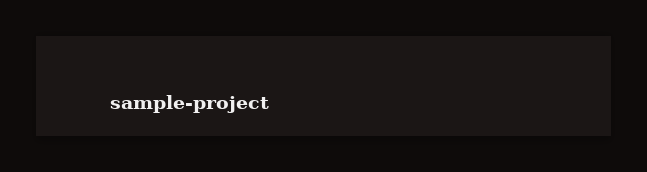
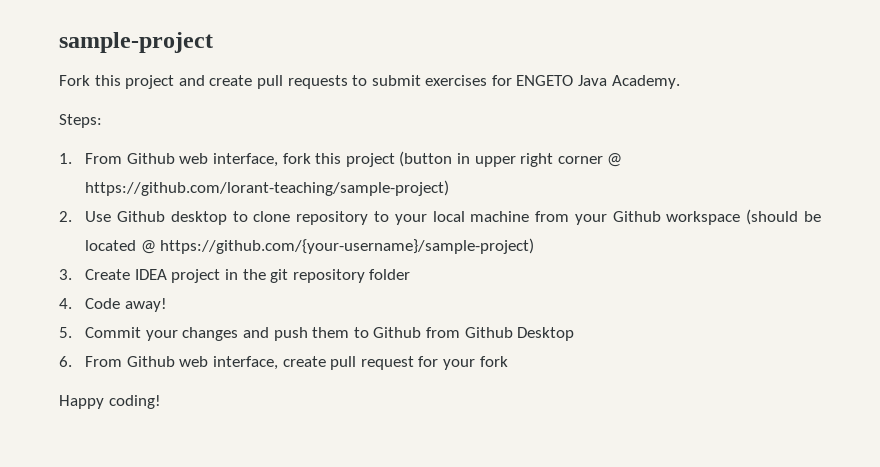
+ Fork this project and create pull requests to submit exercises for ENGETO Java Academy.
+ Steps:
+ 1. From Github web interface, fork this project (button in upper right corner @ https://github.com/lorant-teaching/sample-project)
+ 2. Use Github desktop to clone repository to your local machine from your Github workspace (should be located @ https://github.com/{your-username}/sample-project)
+ 3. Create IDEA project in the git repository folder
+ 4. Code away!
+ 5. Commit your changes and push them to Github from Github Desktop
+ 6. From Github web interface, create pull request for your fork
+ Happy coding!

